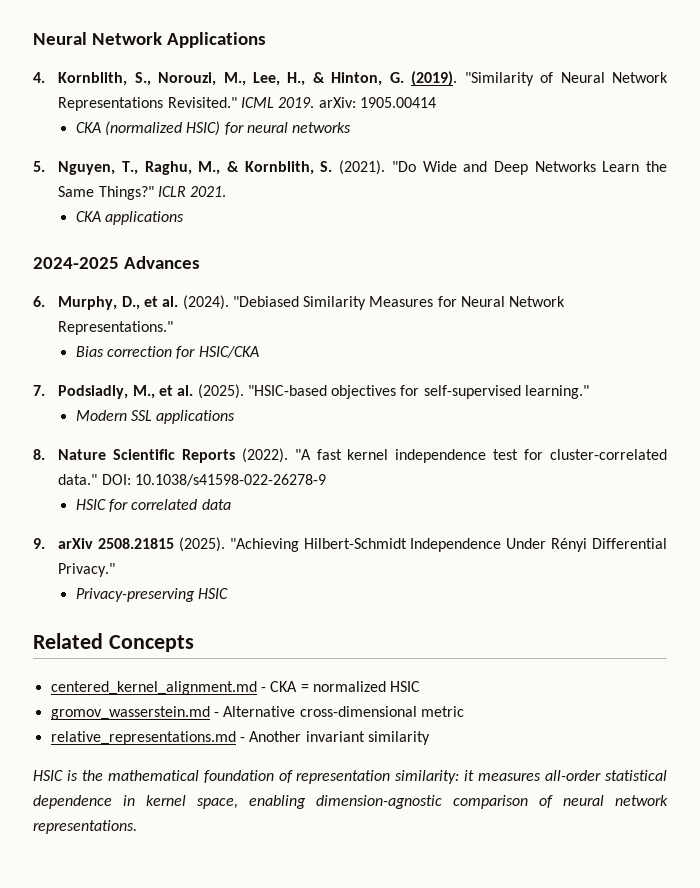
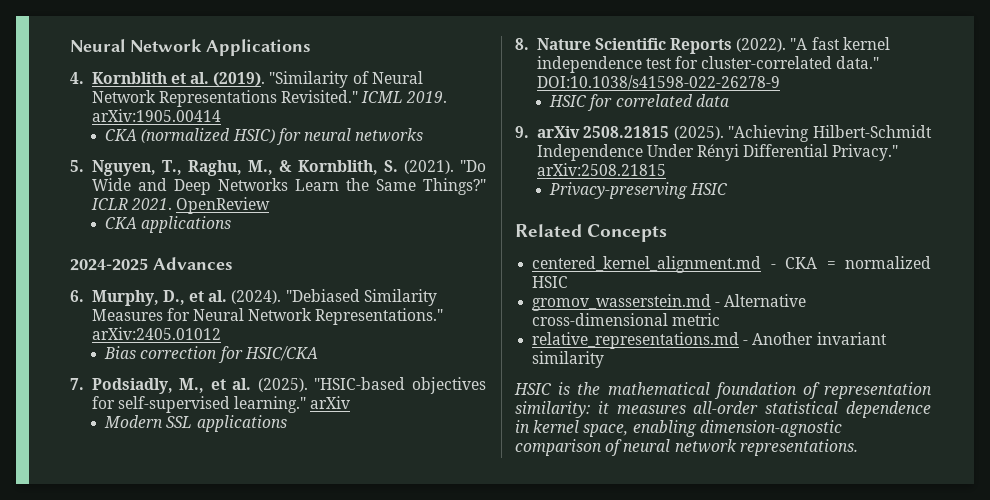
- 4. Kornblith, S., Norouzi, M., Lee, H., & Hinton, G. (2019).
+ 4. Kornblith et al. (2019).
- ICML 2019. arXiv: 1905.00414
+ ICML 2019. arXiv:1905.00414
+ OpenReview
- "Debiased Similarity Measures for Neural Network Representations."
+ "Debiased Similarity Measures for Neural Network Representations." arXiv:2405.01012
- "HSIC-based objectives for self-supervised learning."
+ "HSIC-based objectives for self-supervised learning." arXiv
- DOI: 10.1038/s41598-022-26278-9
+ DOI:10.1038/s41598-022-26278-9
- "Achieving Hilbert-Schmidt Independence Under Rényi Differential Privacy."
+ "Achieving Hilbert-Schmidt Independence Under Rényi Differential Privacy." arXiv:2508.21815

